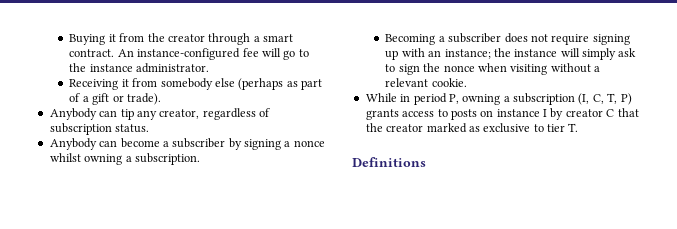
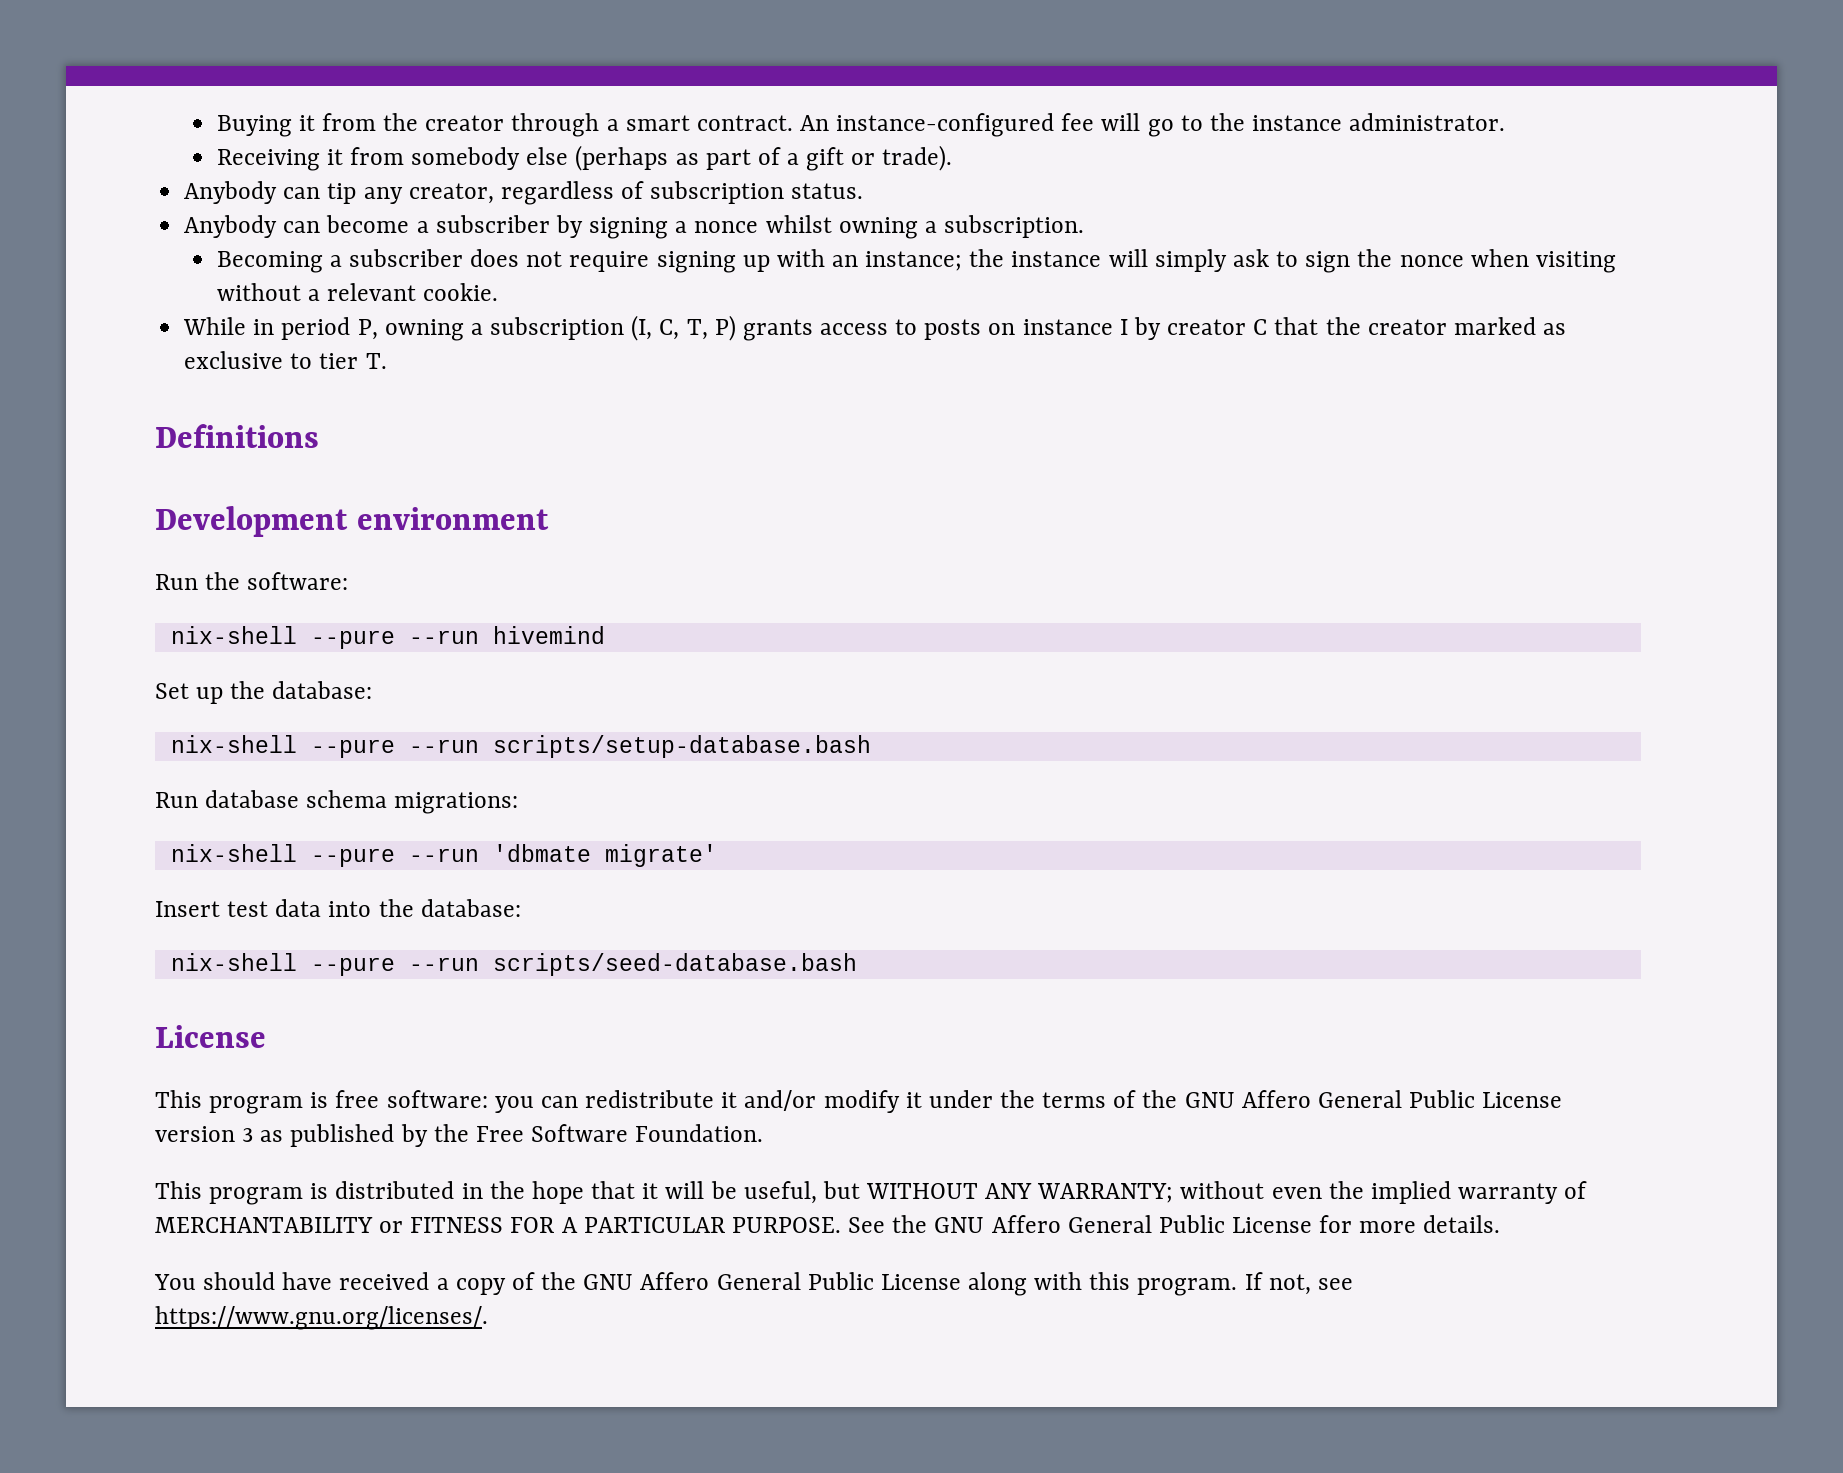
+ Development environment
+ Run the software:
+ nix-shell --pure --run hivemind
+ Set up the database:
+ nix-shell --pure --run scripts/setup-database.bash
+ Run database schema migrations:
+ nix-shell --pure --run 'dbmate migrate'
+ Insert test data into the database:
+ nix-shell --pure --run scripts/seed-database.bash
+ License
+ This program is free software: you can redistribute it and/or modify it under the terms of the GNU Affero General Public License version 3 as published by the Free Software Foundation.
+ This program is distributed in the hope that it will be useful, but WITHOUT ANY WARRANTY; without even the implied warranty of MERCHANTABILITY or FITNESS FOR A PARTICULAR PURPOSE. See the GNU Affero General Public License for more details.
+ You should have received a copy of the GNU Affero General Public License along with this program. If not, see https://www.gnu.org/licenses/.

